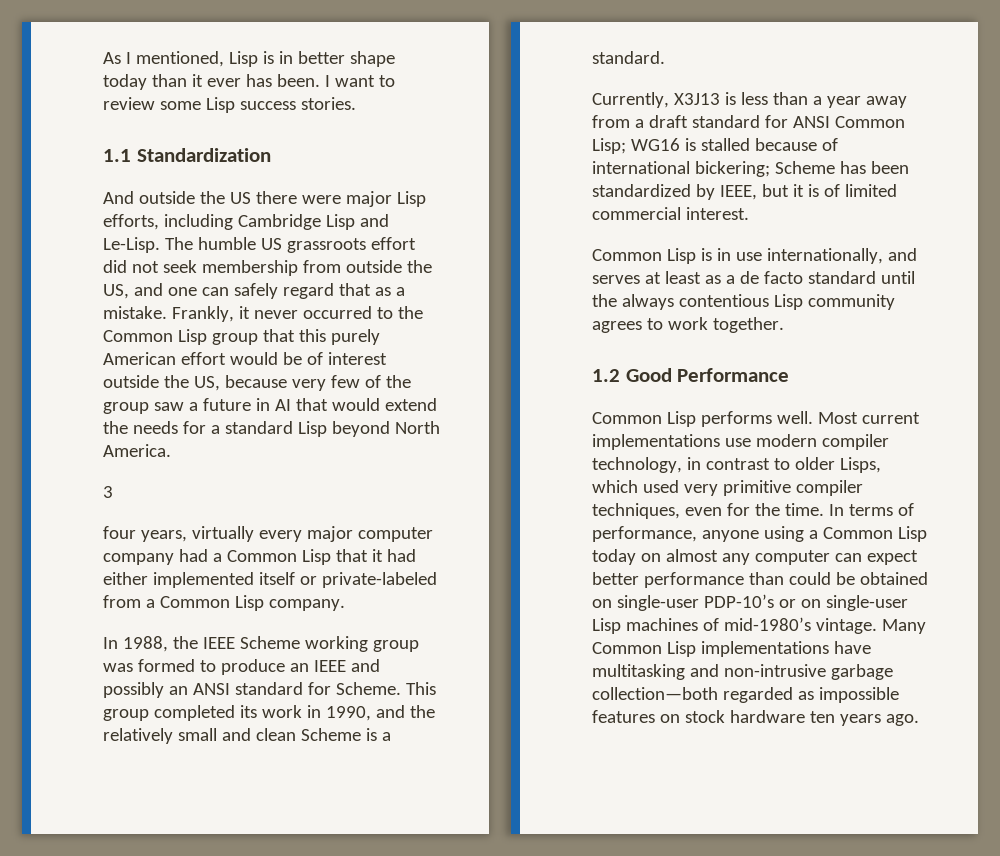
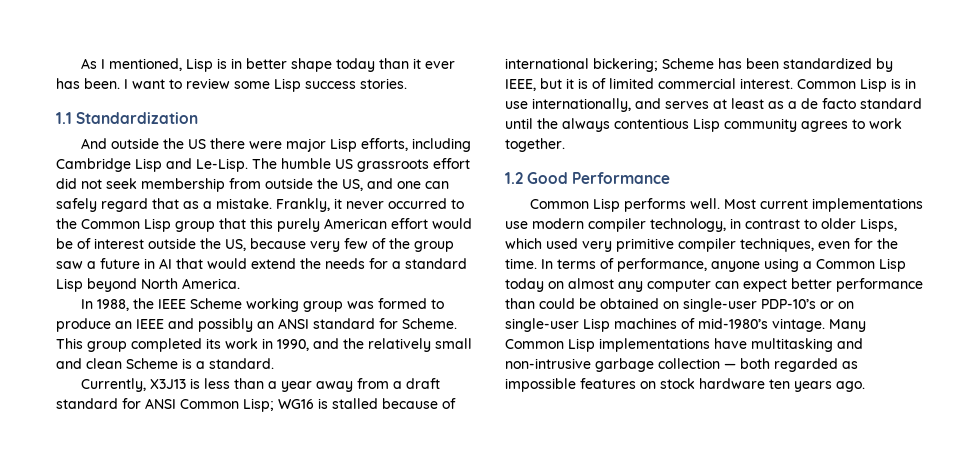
- 3
- four years, virtually every major computer company had a Common Lisp that it had either implemented itself or private-labeled from a Common Lisp company.
- Scheme has been standardized by IEEE, but it is of limited commercial interest.
- Common Lisp is in use internationally, and serves at least as a de facto standard until the always contentious Lisp community agrees to work together.
+ Scheme has been standardized by IEEE, but it is of limited commercial interest. Common Lisp is in use internationally, and serves at least as a de facto standard until the always contentious Lisp community agrees to work together.
- Many Common Lisp implementations have multitasking and non-intrusive garbage collection—both regarded as impossible features on stock hardware ten years ago.
+ Many Common Lisp implementations have multitasking and non-intrusive garbage collection — both regarded as impossible features on stock hardware ten years ago.

